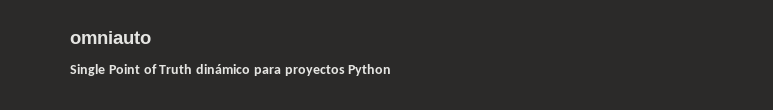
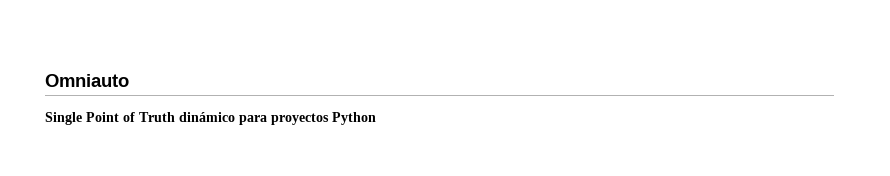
- omniauto
+ Omniauto

